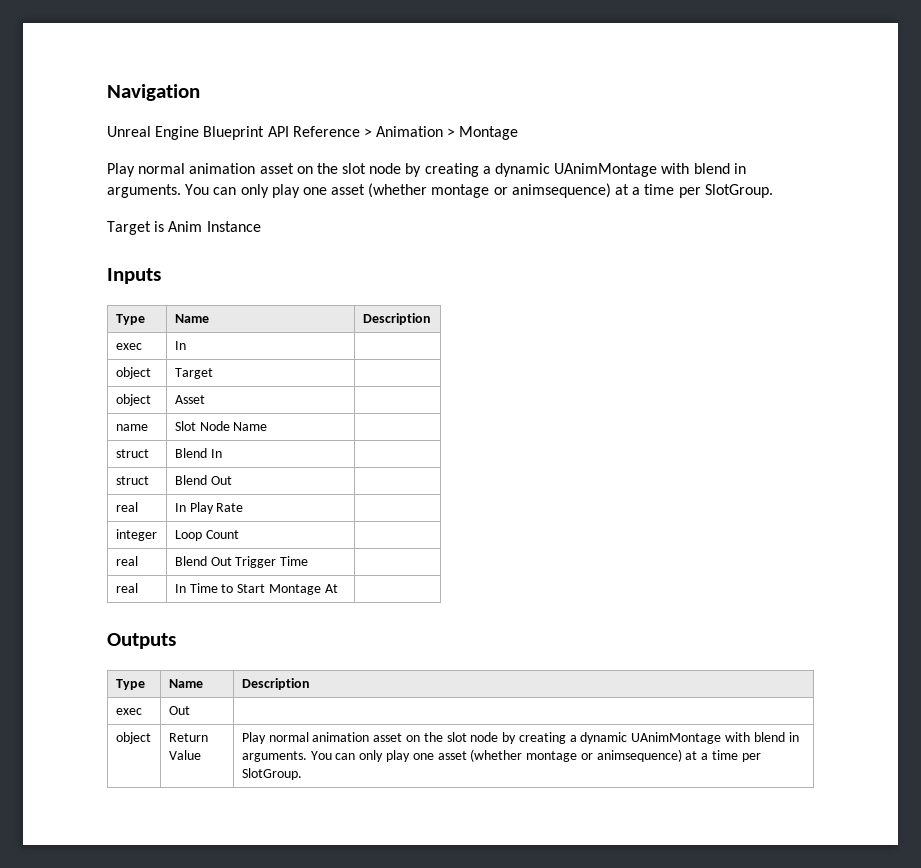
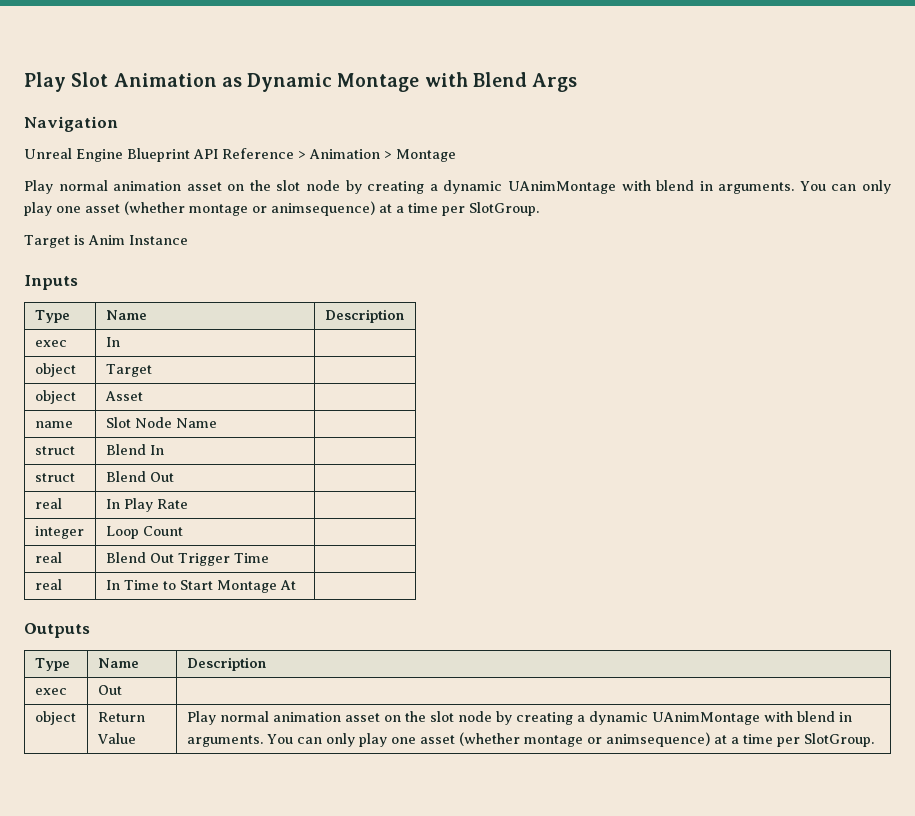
+ Play Slot Animation as Dynamic Montage with Blend Args

